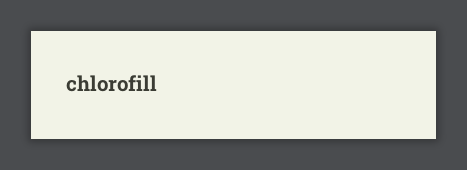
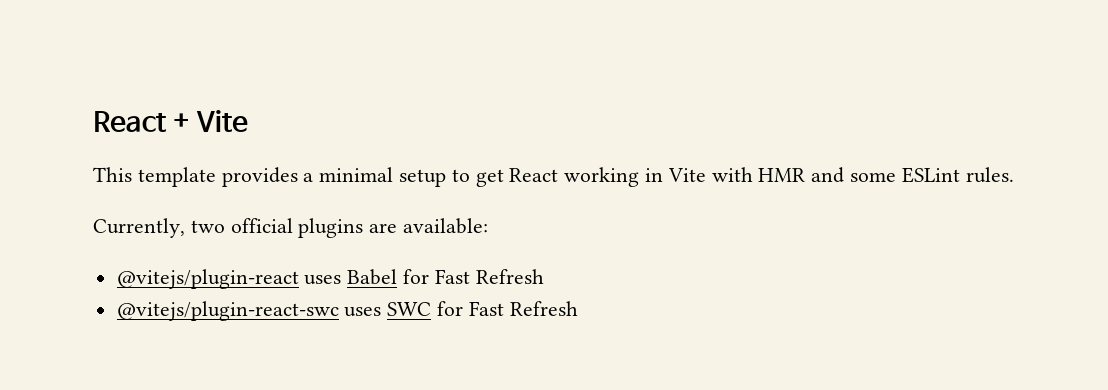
- chlorofill
+ React + Vite
+ This template provides a minimal setup to get React working in Vite with HMR and some ESLint rules.
+ Currently, two official plugins are available:
+ @vitejs/plugin-react uses Babel for Fast Refresh
+ @vitejs/plugin-react-swc uses SWC for Fast Refresh

